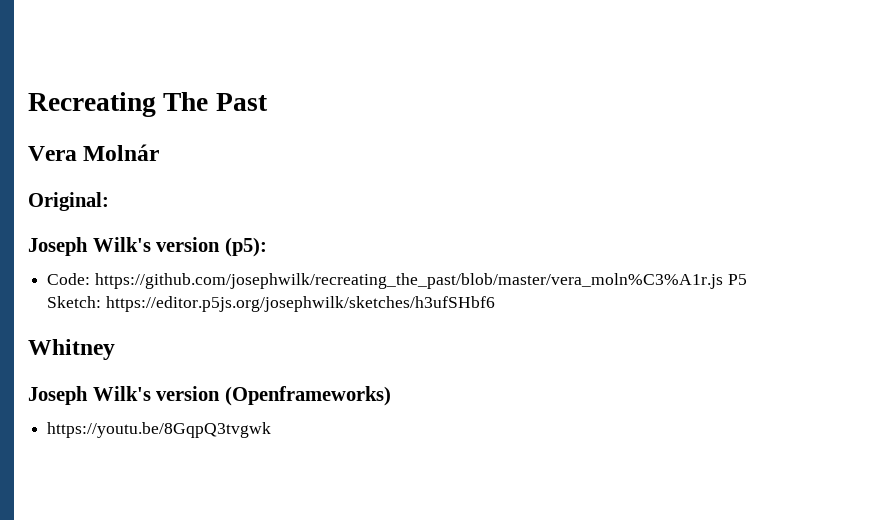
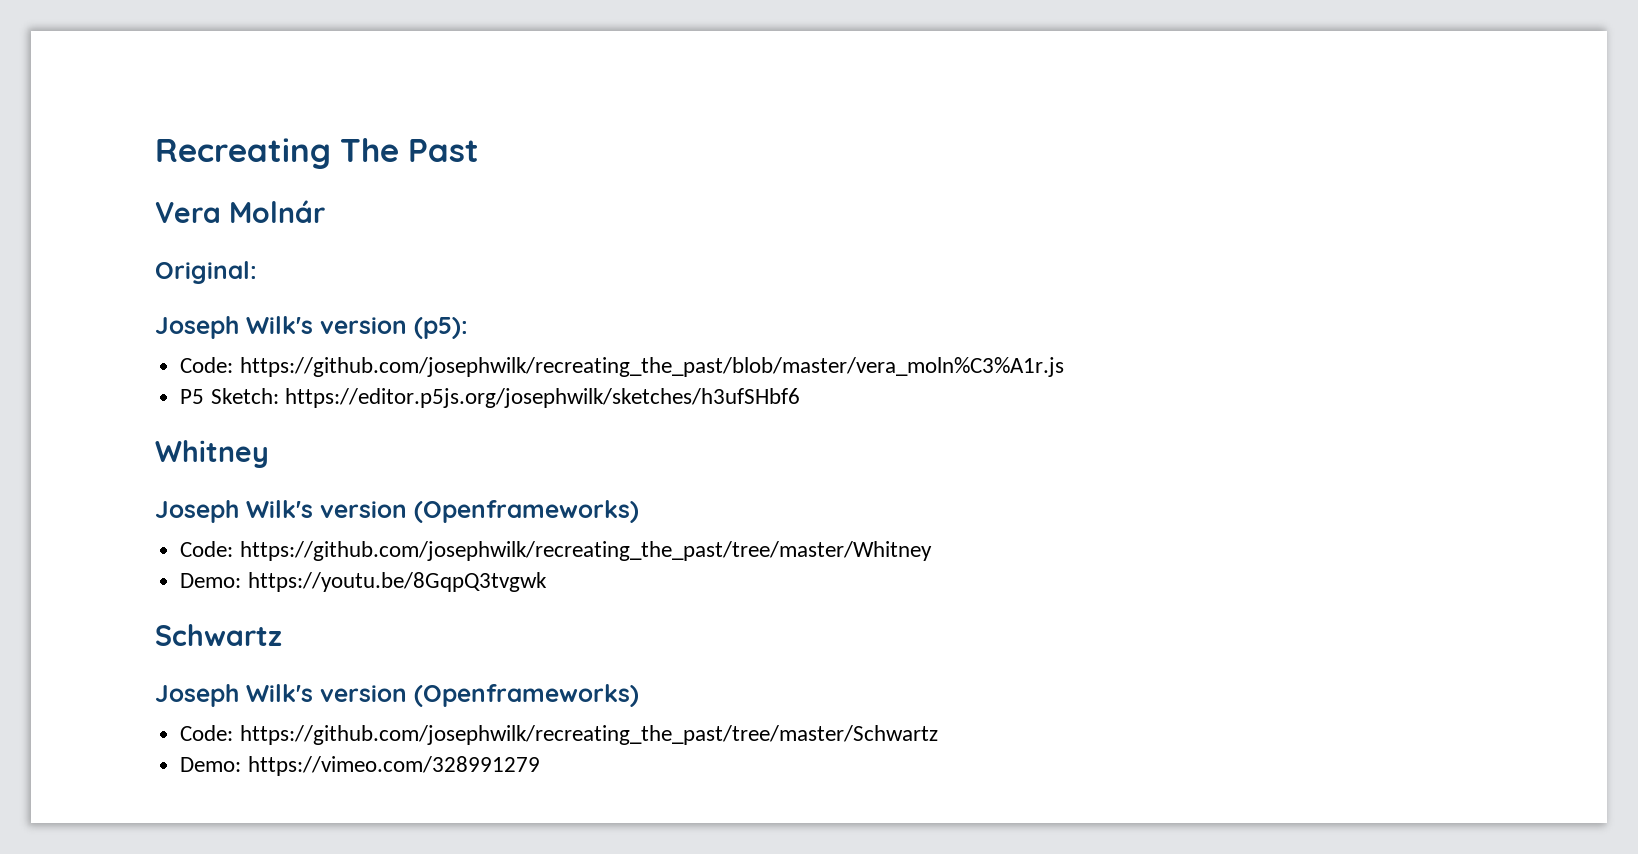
- Code: https://github.com/josephwilk/recreating_the_past/blob/master/vera_moln%C3%A1r.js P5 Sketch: https://editor.p5js.org/josephwilk/sketches/h3ufSHbf6
+ Code: https://github.com/josephwilk/recreating_the_past/blob/master/vera_moln%C3%A1r.js
+ P5 Sketch: https://editor.p5js.org/josephwilk/sketches/h3ufSHbf6
- https://youtu.be/8GqpQ3tvgwk
+ Code: https://github.com/josephwilk/recreating_the_past/tree/master/Whitney
+ Demo: https://youtu.be/8GqpQ3tvgwk
+ Schwartz
+ Joseph Wilk's version (Openframeworks)
+ Code: https://github.com/josephwilk/recreating_the_past/tree/master/Schwartz
+ Demo: https://vimeo.com/328991279

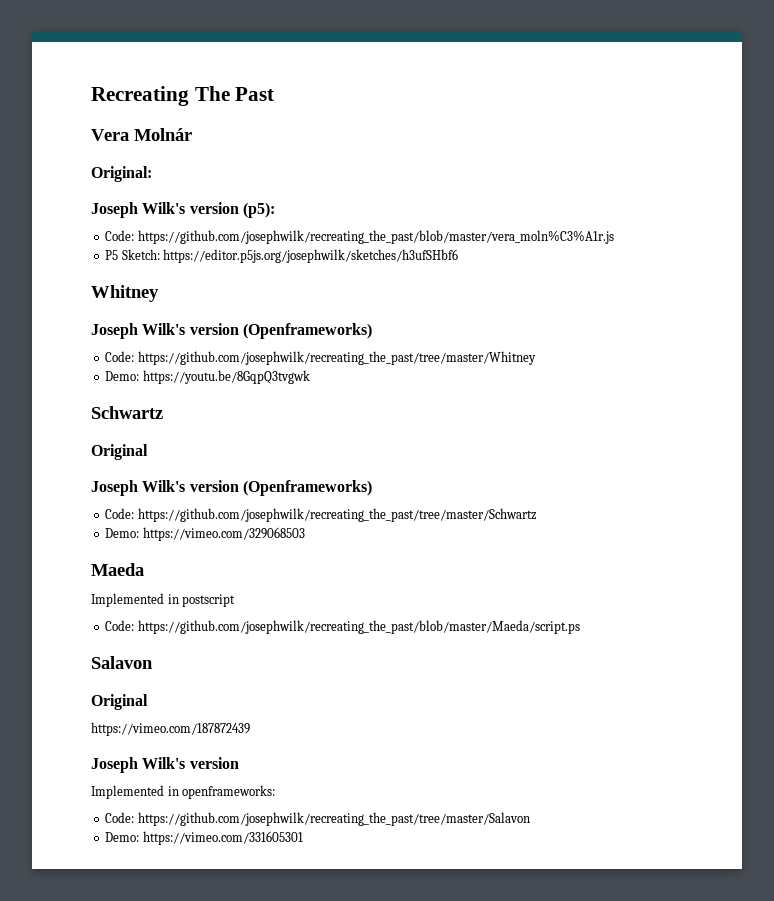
  Schwartz
+ Original
- Demo: https://vimeo.com/328991279
+ Demo: https://vimeo.com/329068503
+ Maeda
+ Implemented in postscript
+ Code: https://github.com/josephwilk/recreating_the_past/blob/master/Maeda/script.ps
+ Salavon
+ Original
+ https://vimeo.com/187872439
+ Joseph Wilk's version
+ Implemented in openframeworks:
+ Code: https://github.com/josephwilk/recreating_the_past/tree/master/Salavon
+ Demo: https://vimeo.com/331605301

